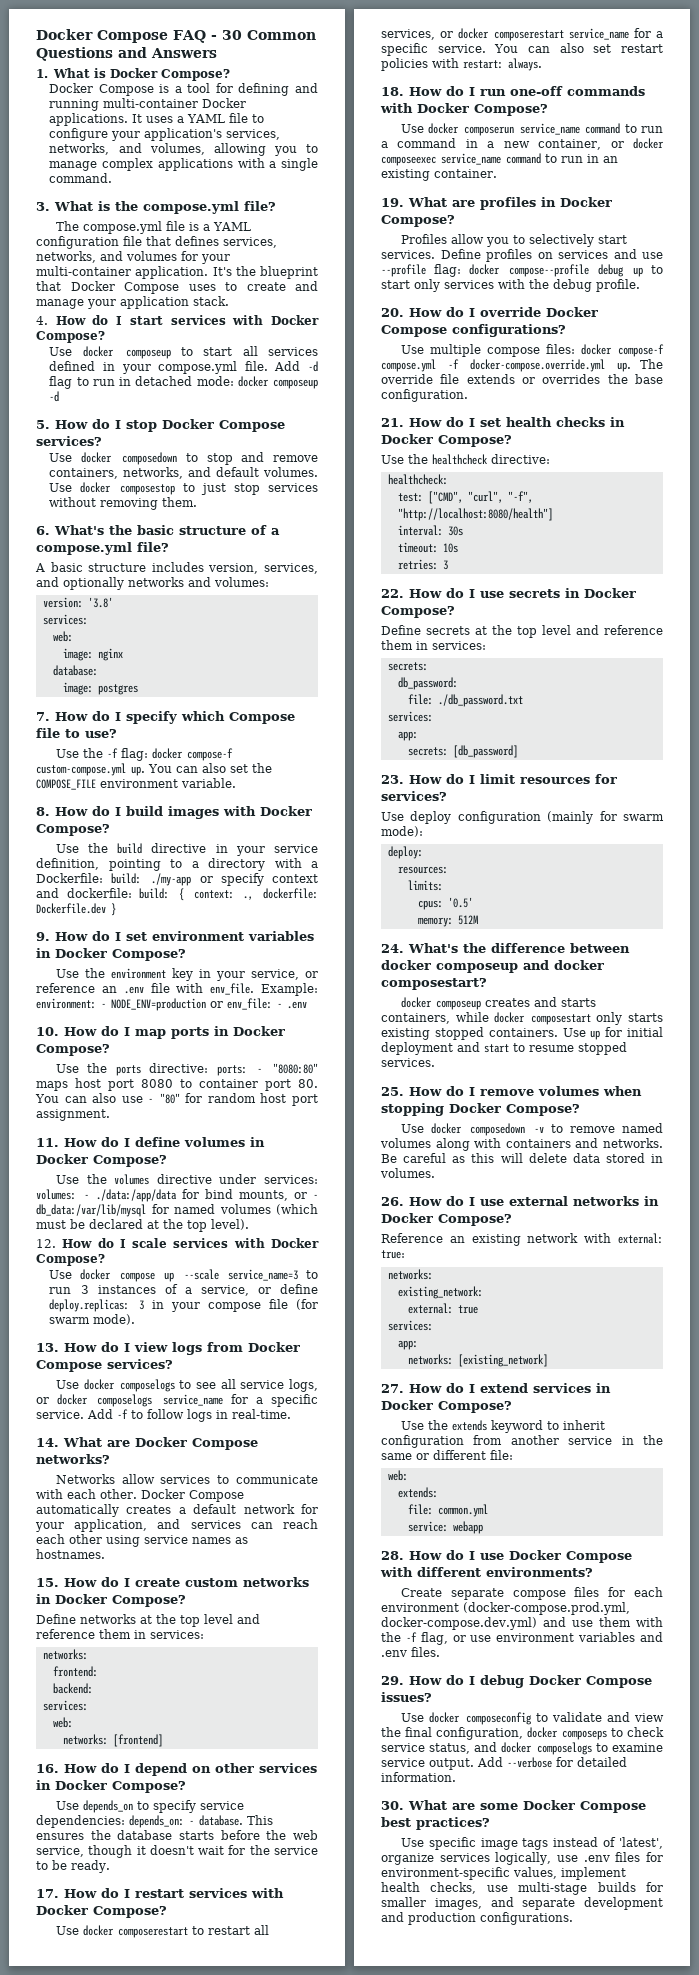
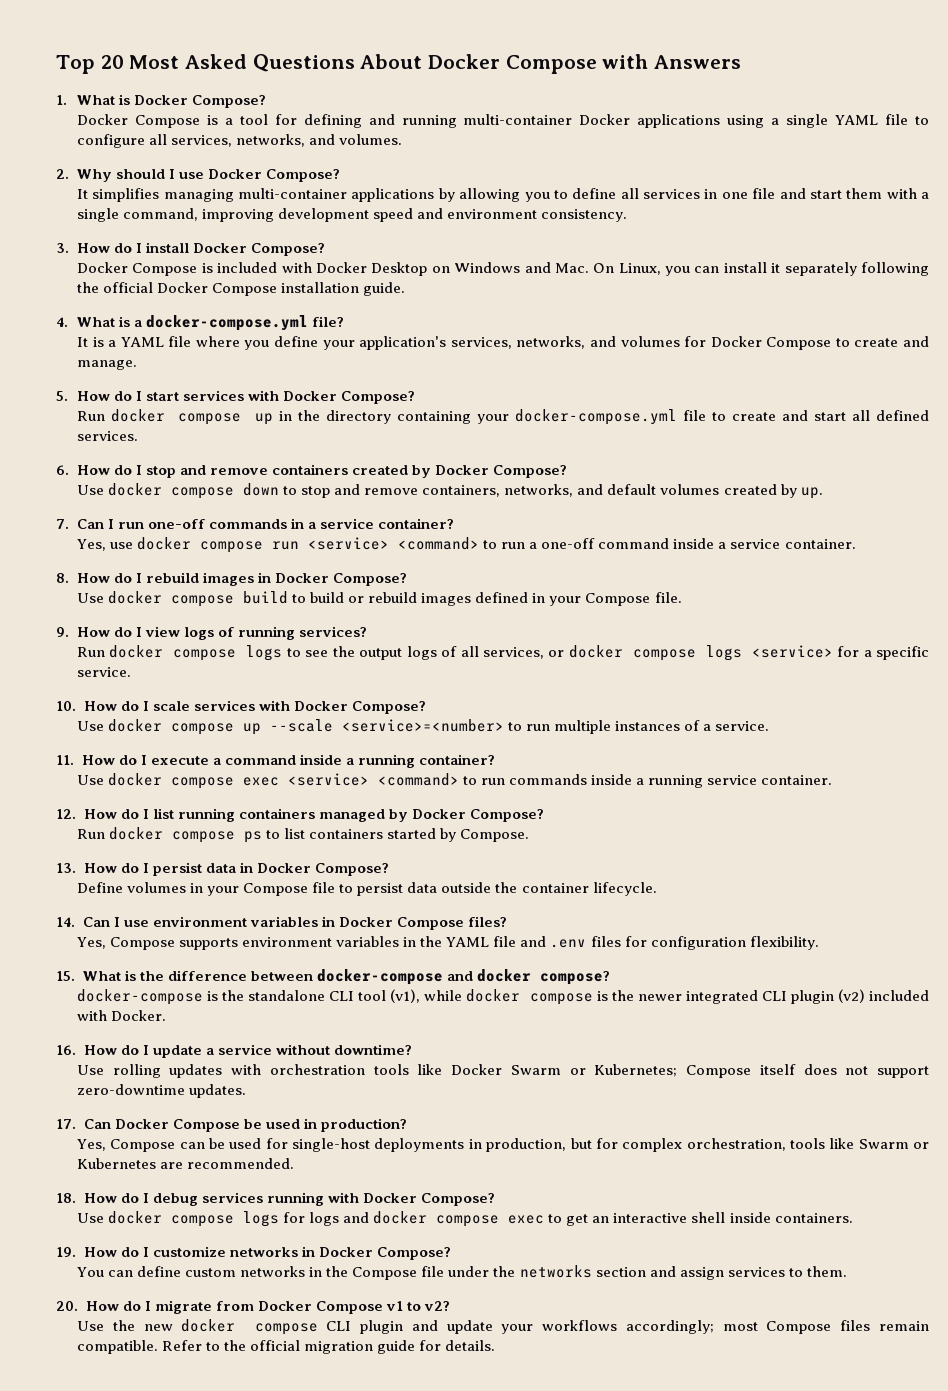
- Docker Compose FAQ - 30 Common Questions and Answers
+ Top 20 Most Asked Questions About Docker Compose with Answers
- Docker Compose is a tool for defining and running multi-container Docker applications. It uses a YAML file to configure your application's services, networks, and volumes, allowing you to manage complex applications with a single command.
- 3. What is the compose.yml file?
- The compose.yml file is a YAML configuration file that defines services, networks, and volumes for your multi-container application. It's the blueprint that Docker Compose uses to create and manage your application stack.
- 4. How do I start services with Docker Compose?
+ Docker Compose is a tool for defining and running multi-container Docker applications using a single YAML file to configure all services, networks, and volumes.
+ 2. Why should I use Docker Compose?
+ It simplifies managing multi-container applications by allowing you to define all services in one file and start them with a single command, improving development speed and environment consistency.
+ 3. How do I install Docker Compose?
+ Docker Compose is included with Docker Desktop on Windows and Mac. On Linux, you can install it separately following the official Docker Compose installation guide.
+ 4. What is a docker-compose.yml file?
+ It is a YAML file where you define your application's services, networks, and volumes for Docker Compose to create and manage.
+ 5. How do I start services with Docker Compose?
- Use docker composeup to start all services defined in your compose.yml file. Add -d flag to run in detached mode: docker composeup -d
- 5. How do I stop Docker Compose services?
- Use docker composedown to stop and remove containers, networks, and default volumes. Use docker composestop to just stop services without removing them.
- 6. What's the basic structure of a compose.yml file?
- A basic structure includes version, services, and optionally networks and volumes:
- version: '3.8'
- services:
- web:
- image: nginx
- database:
- image: postgres
- 7. How do I specify which Compose file to use?
- Use the -f flag: docker compose-f custom-compose.yml up. You can also set the COMPOSE_FILE environment variable.
- 8. How do I build images with Docker Compose?
- Use the build directive in your service definition, pointing to a directory with a Dockerfile: build: ./my-app or specify context and dockerfile: build: { context: ., dockerfile: Dockerfile.dev }
- 9. How do I set environment variables in Docker Compose?
- Use the environment key in your service, or reference an .env file with env_file. Example: environment: - NODE_ENV=production or env_file: - .env
- 10. How do I map ports in Docker Compose?
- Use the ports directive: ports: - "8080:80" maps host port 8080 to container port 80. You can also use - "80" for random host port assignment.
- 11. How do I define volumes in Docker Compose?
- Use the volumes directive under services: volumes: - ./data:/app/data for bind mounts, or - db_data:/var/lib/mysql for named volumes (which must be declared at the top level).
- 12. How do I scale services with Docker Compose?
+ Run docker compose up in the directory containing your docker-compose.yml file to create and start all defined services.
+ 6. How do I stop and remove containers created by Docker Compose?
+ Use docker compose down to stop and remove containers, networks, and default volumes created by up.
+ 7. Can I run one-off commands in a service container?
+ Yes, use docker compose run <service> <command> to run a one-off command inside a service container.
+ 8. How do I rebuild images in Docker Compose?
+ Use docker compose build to build or rebuild images defined in your Compose file.
+ 9. How do I view logs of running services?
+ Run docker compose logs to see the output logs of all services, or docker compose logs <service> for a specific service.
+ 10. How do I scale services with Docker Compose?
- Use docker compose up --scale service_name=3 to run 3 instances of a service, or define deploy.replicas: 3 in your compose file (for swarm mode).
- 13. How do I view logs from Docker Compose services?
- Use docker composelogs to see all service logs, or docker composelogs service_name for a specific service. Add -f to follow logs in real-time.
- 14. What are Docker Compose networks?
- Networks allow services to communicate with each other. Docker Compose automatically creates a default network for your application, and services can reach each other using service names as hostnames.
- 15. How do I create custom networks in Docker Compose?
- Define networks at the top level and reference them in services:
- networks:
- frontend:
- backend:
- services:
- web:
- networks: [frontend]
- 16. How do I depend on other services in Docker Compose?
- Use depends_on to specify service dependencies: depends_on: - database. This ensures the database starts before the web service, though it doesn't wait for the service to be ready.
- 17. How do I restart services with Docker Compose?
- Use docker composerestart to restart all services, or docker composerestart service_name for a specific service. You can also set restart policies with restart: always.
- 18. How do I run one-off commands with Docker Compose?
- Use docker composerun service_name command to run a command in a new container, or docker composeexec service_name command to run in an existing container.
- 19. What are profiles in Docker Compose?
- Profiles allow you to selectively start services. Define profiles on services and use --profile flag: docker compose--profile debug up to start only services with the debug profile.
- 20. How do I override Docker Compose configurations?
- Use multiple compose files: docker compose-f compose.yml -f docker-compose.override.yml up. The override file extends or overrides the base configuration.
- 21. How do I set health checks in Docker Compose?
- Use the healthcheck directive:
- healthcheck:
- test: ["CMD", "curl", "-f", "http://localhost:8080/health"]
- interval: 30s
- timeout: 10s
- retries: 3
- 22. How do I use secrets in Docker Compose?
- Define secrets at the top level and reference them in services:
- secrets:
- db_password:
- file: ./db_password.txt
- services:
- app:
- secrets: [db_password]
- 23. How do I limit resources for services?
- Use deploy configuration (mainly for swarm mode):
- deploy:
- resources:
- limits:
- cpus: '0.5'
- memory: 512M
- 24. What's the difference between docker composeup and docker composestart?
- docker composeup creates and starts containers, while docker composestart only starts existing stopped containers. Use up for initial deployment and start to resume stopped services.
- 25. How do I remove volumes when stopping Docker Compose?
- Use docker composedown -v to remove named volumes along with containers and networks. Be careful as this will delete data stored in volumes.
- 26. How do I use external networks in Docker Compose?
- Reference an existing network with external: true:
- networks:
- existing_network:
- external: true
- services:
- app:
- networks: [existing_network]
- 27. How do I extend services in Docker Compose?
- Use the extends keyword to inherit configuration from another service in the same or different file:
- web:
- extends:
- file: common.yml
- service: webapp
- 28. How do I use Docker Compose with different environments?
- Create separate compose files for each environment (docker-compose.prod.yml, docker-compose.dev.yml) and use them with the -f flag, or use environment variables and .env files.
- 29. How do I debug Docker Compose issues?
- Use docker composeconfig to validate and view the final configuration, docker composeps to check service status, and docker composelogs to examine service output. Add --verbose for detailed information.
- 30. What are some Docker Compose best practices?
- Use specific image tags instead of 'latest', organize services logically, use .env files for environment-specific values, implement health checks, use multi-stage builds for smaller images, and separate development and production configurations.
+ Use docker compose up --scale <service>=<number> to run multiple instances of a service.
+ 11. How do I execute a command inside a running container?
+ Use docker compose exec <service> <command> to run commands inside a running service container.
+ 12. How do I list running containers managed by Docker Compose?
+ Run docker compose ps to list containers started by Compose.
+ 13. How do I persist data in Docker Compose?
+ Define volumes in your Compose file to persist data outside the container lifecycle.
+ 14. Can I use environment variables in Docker Compose files?
+ Yes, Compose supports environment variables in the YAML file and .env files for configuration flexibility.
+ 15. What is the difference between docker-compose and docker compose?
+ docker-compose is the standalone CLI tool (v1), while docker compose is the newer integrated CLI plugin (v2) included with Docker.
+ 16. How do I update a service without downtime?
+ Use rolling updates with orchestration tools like Docker Swarm or Kubernetes; Compose itself does not support zero-downtime updates.
+ 17. Can Docker Compose be used in production?
+ Yes, Compose can be used for single-host deployments in production, but for complex orchestration, tools like Swarm or Kubernetes are recommended.
+ 18. How do I debug services running with Docker Compose?
+ Use docker compose logs for logs and docker compose exec to get an interactive shell inside containers.
+ 19. How do I customize networks in Docker Compose?
+ You can define custom networks in the Compose file under the networks section and assign services to them.
+ 20. How do I migrate from Docker Compose v1 to v2?
+ Use the new docker compose CLI plugin and update your workflows accordingly; most Compose files remain compatible. Refer to the official migration guide for details.

